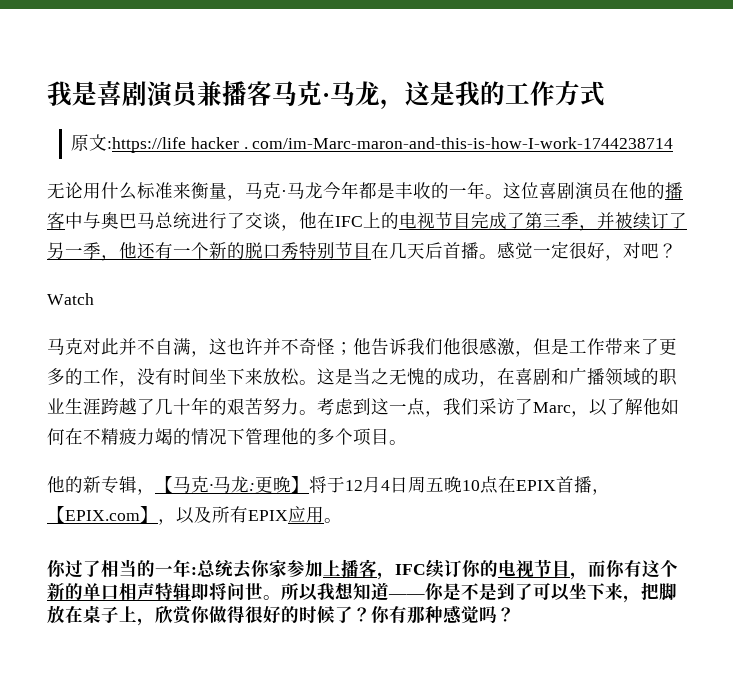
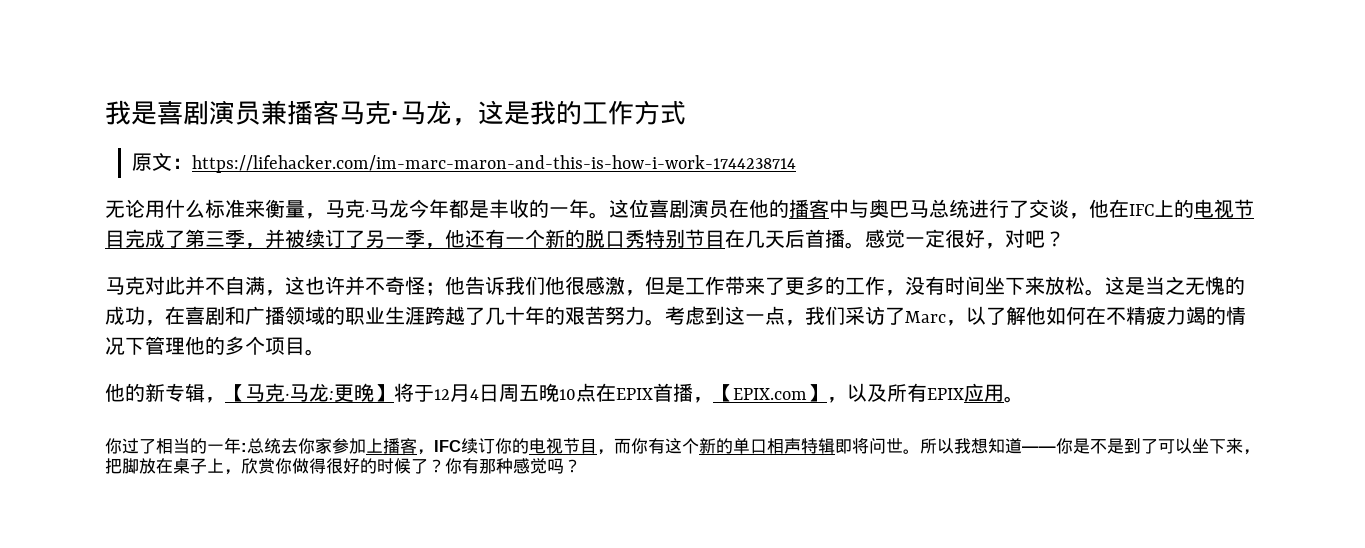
- 原文:https://life hacker . com/im-Marc-maron-and-this-is-how-I-work-1744238714
+ 原文：https://lifehacker.com/im-marc-maron-and-this-is-how-i-work-1744238714
- Watch

